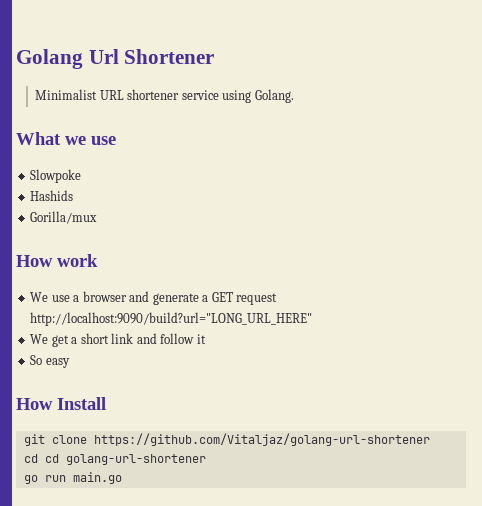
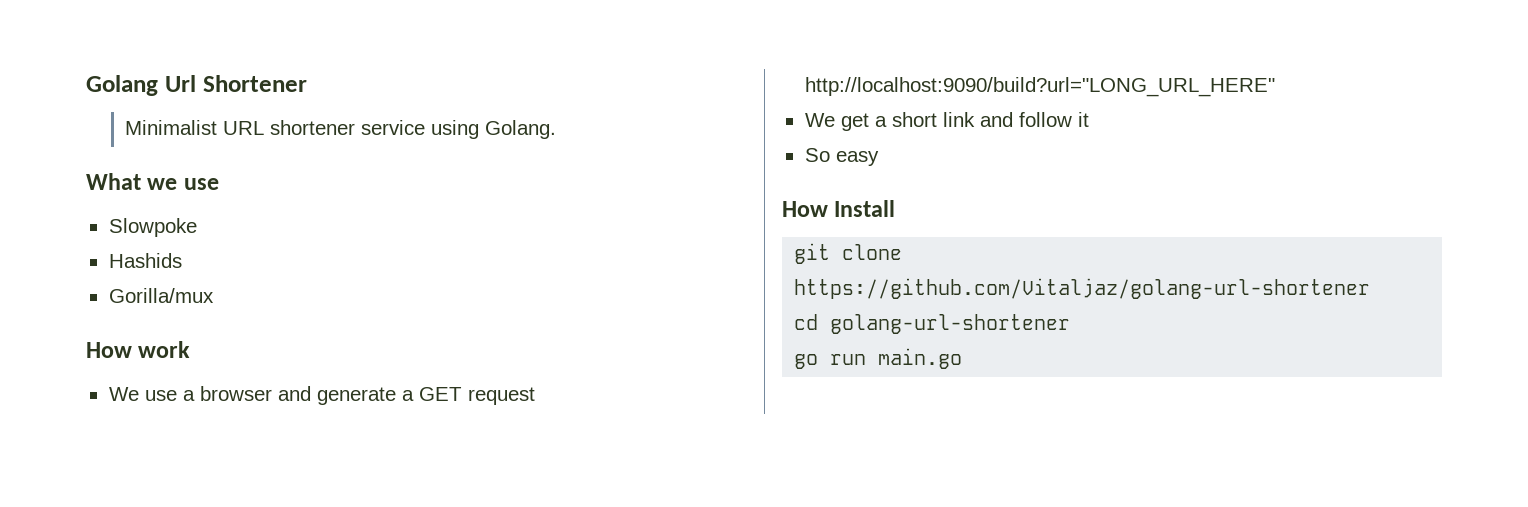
- cd cd golang-url-shortener
+ cd golang-url-shortener

